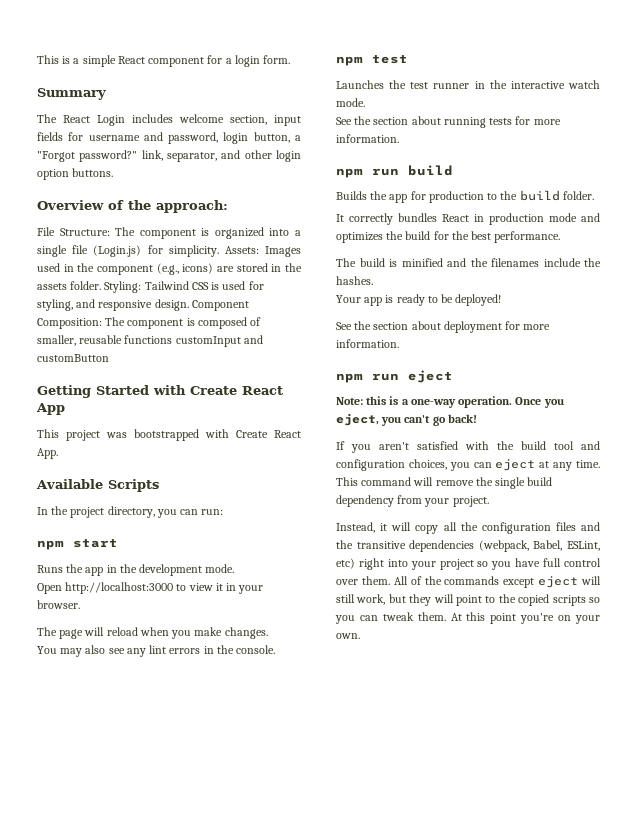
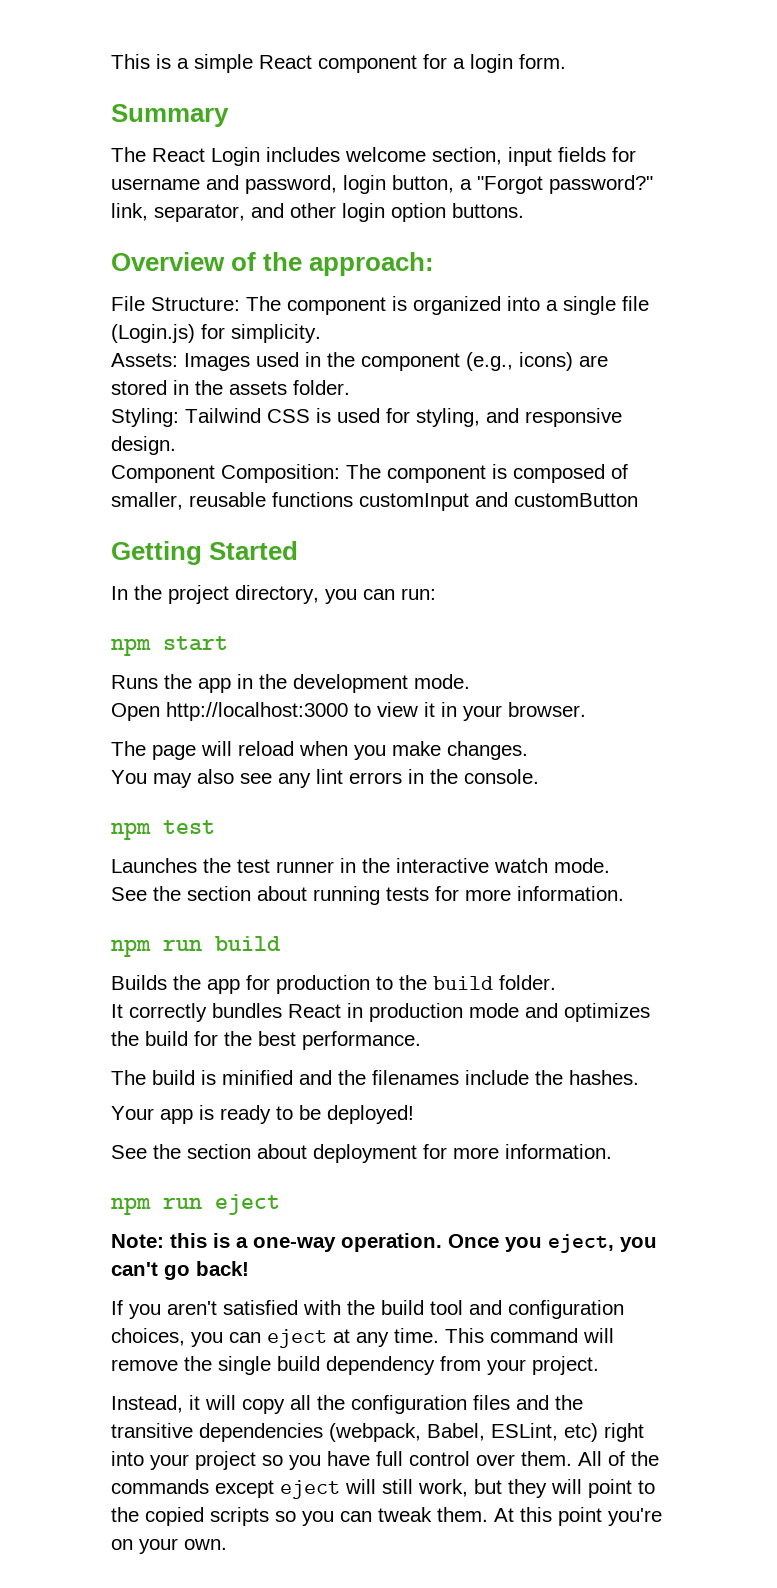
- File Structure: The component is organized into a single file (Login.js) for simplicity. Assets: Images used in the component (e.g., icons) are stored in the assets folder. Styling: Tailwind CSS is used for styling, and responsive design. Component Composition: The component is composed of smaller, reusable functions customInput and customButton
+ File Structure: The component is organized into a single file (Login.js) for simplicity.
+ Assets: Images used in the component (e.g., icons) are stored in the assets folder.
+ Styling: Tailwind CSS is used for styling, and responsive design.
+ Component Composition: The component is composed of smaller, reusable functions customInput and customButton
- Getting Started with Create React App
- This project was bootstrapped with Create React App.
- Available Scripts
+ Getting Started

